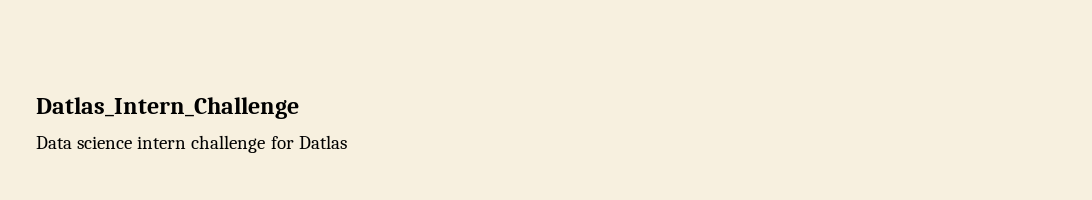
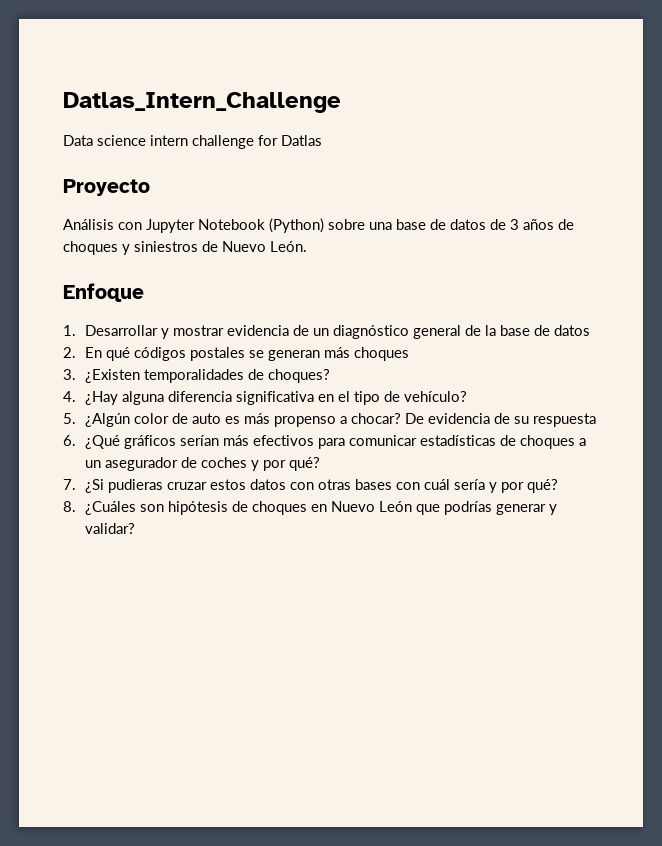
+ Proyecto
+ Análisis con Jupyter Notebook (Python) sobre una base de datos de 3 años de choques y siniestros de Nuevo León.
+ Enfoque
+ 1. Desarrollar y mostrar evidencia de un diagnóstico general de la base de datos
+ 2. En qué códigos postales se generan más choques
+ 3. ¿Existen temporalidades de choques?
+ 4. ¿Hay alguna diferencia significativa en el tipo de vehículo?
+ 5. ¿Algún color de auto es más propenso a chocar? De evidencia de su respuesta
+ 6. ¿Qué gráficos serían más efectivos para comunicar estadísticas de choques a un asegurador de coches y por qué?
+ 7. ¿Si pudieras cruzar estos datos con otras bases con cuál sería y por qué?
+ 8. ¿Cuáles son hipótesis de choques en Nuevo León que podrías generar y validar?

